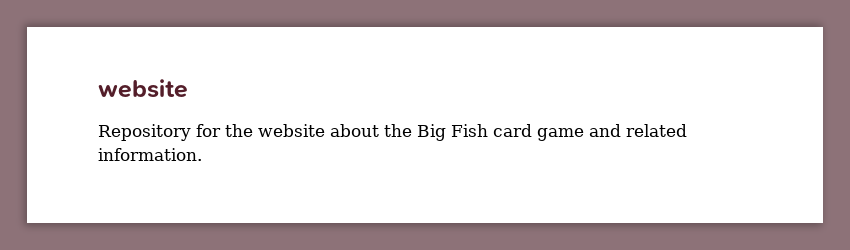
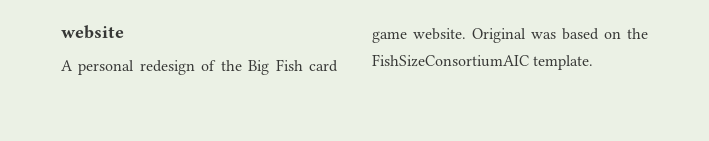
- Repository for the website about the Big Fish card game and related information.
+ A personal redesign of the Big Fish card game website. Original was based on the FishSizeConsortiumAIC template.

